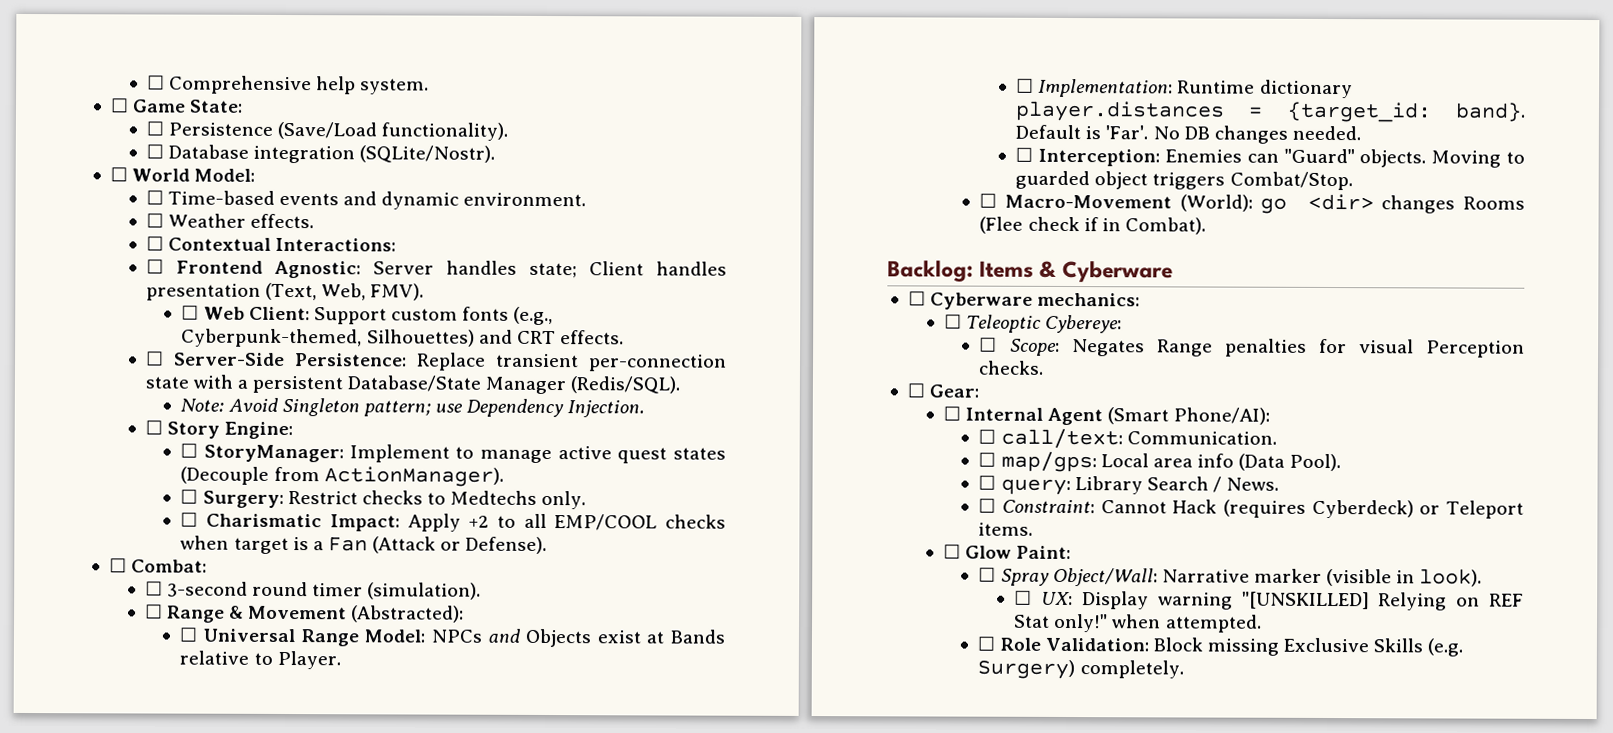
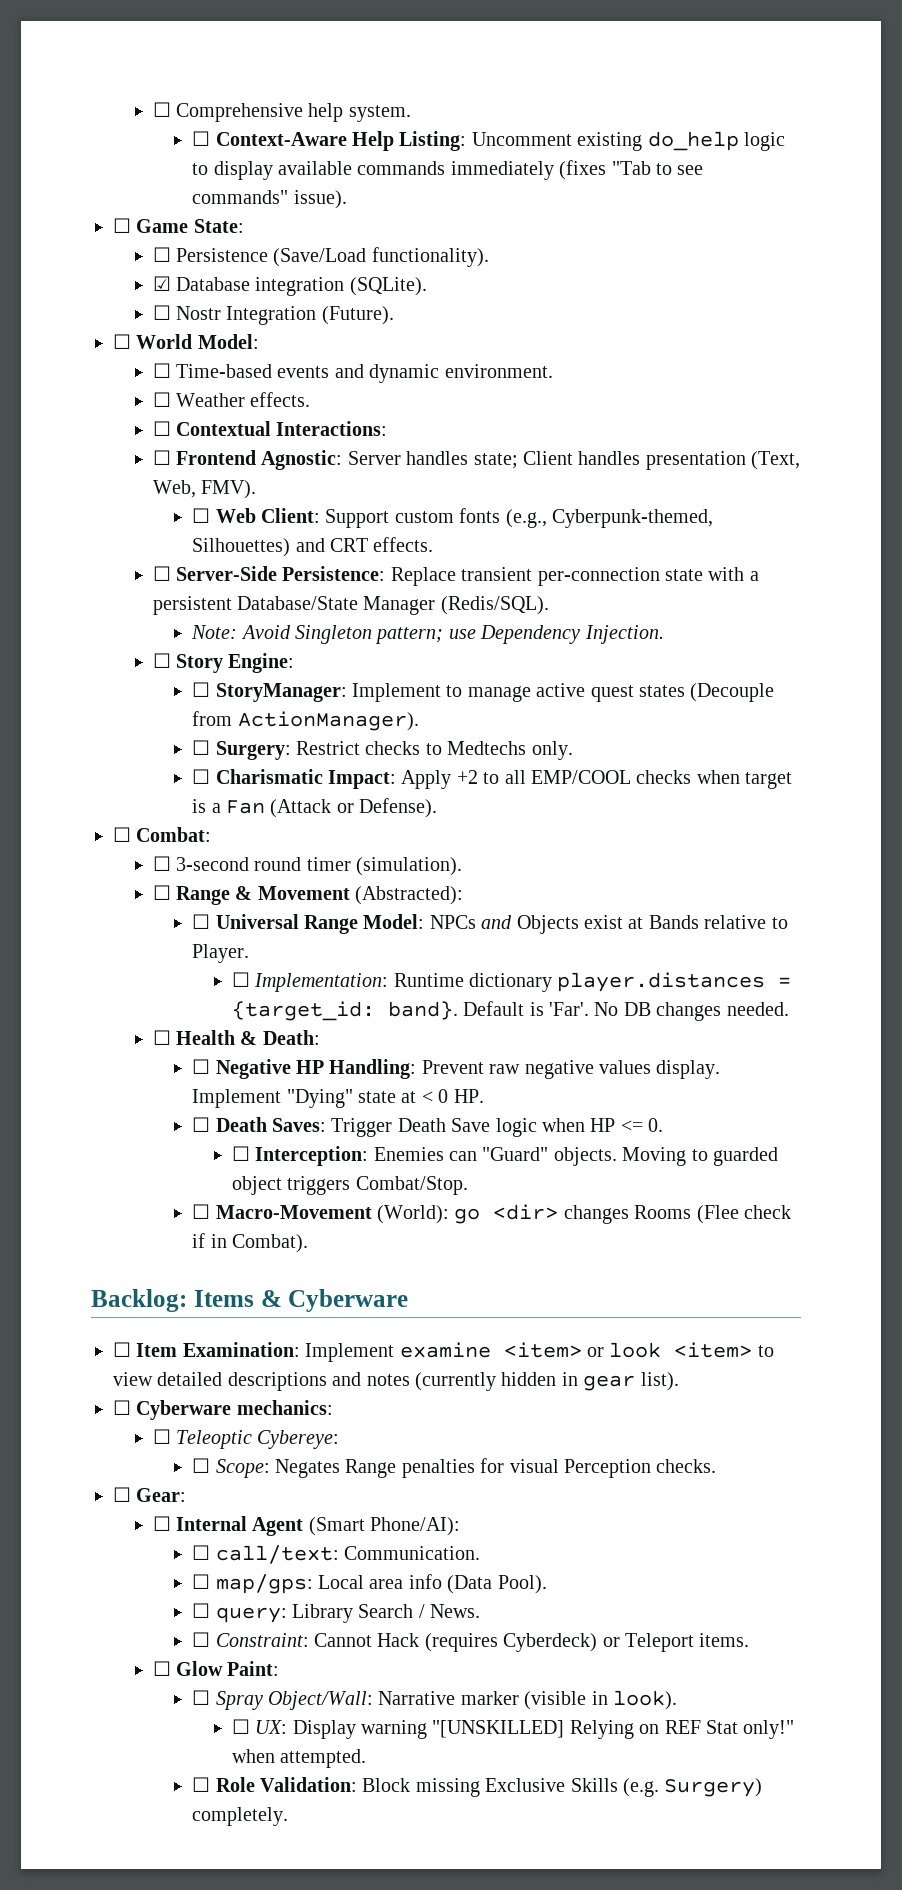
+ ☐ Context-Aware Help Listing: Uncomment existing do_help logic to display available commands immediately (fixes "Tab to see commands" issue).
- ☐ Database integration (SQLite/Nostr).
+ ☑ Database integration (SQLite).
+ ☐ Nostr Integration (Future).
+ ☐ Health & Death:
+ ☐ Negative HP Handling: Prevent raw negative values display. Implement "Dying" state at < 0 HP.
+ ☐ Death Saves: Trigger Death Save logic when HP <= 0.
+ ☐ Item Examination: Implement examine <item> or look <item> to view detailed descriptions and notes (currently hidden in gear list).

